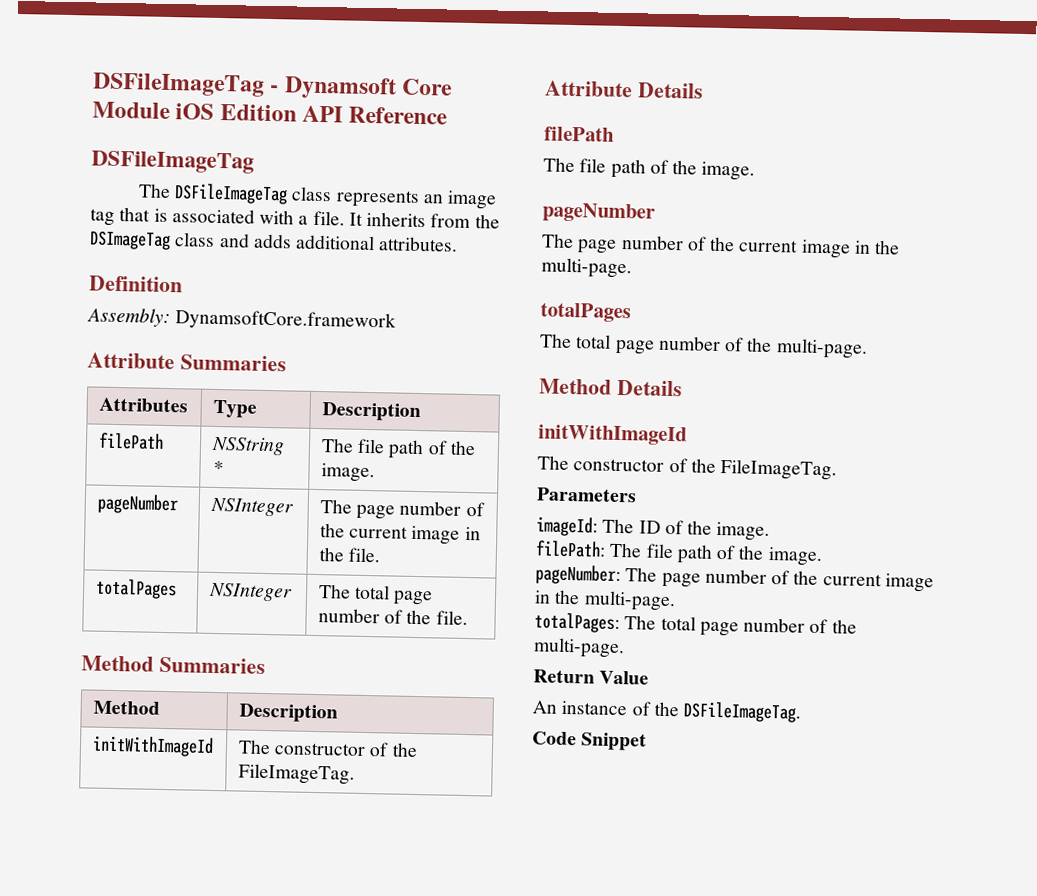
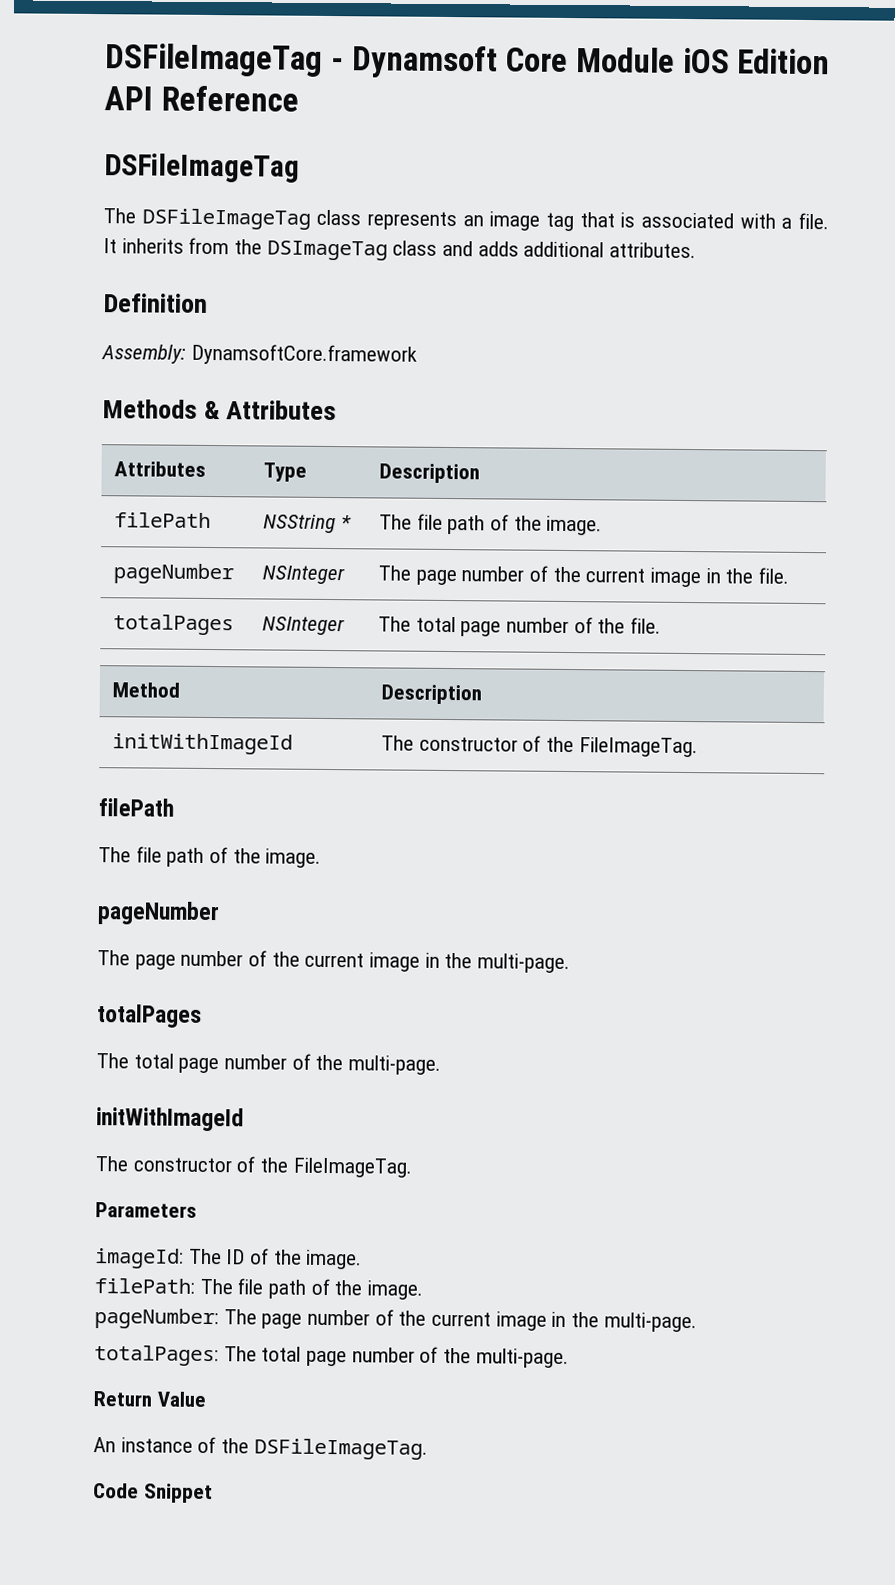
- Attribute Summaries
+ Methods & Attributes
- Method Summaries
- Attribute Details
- Method Details

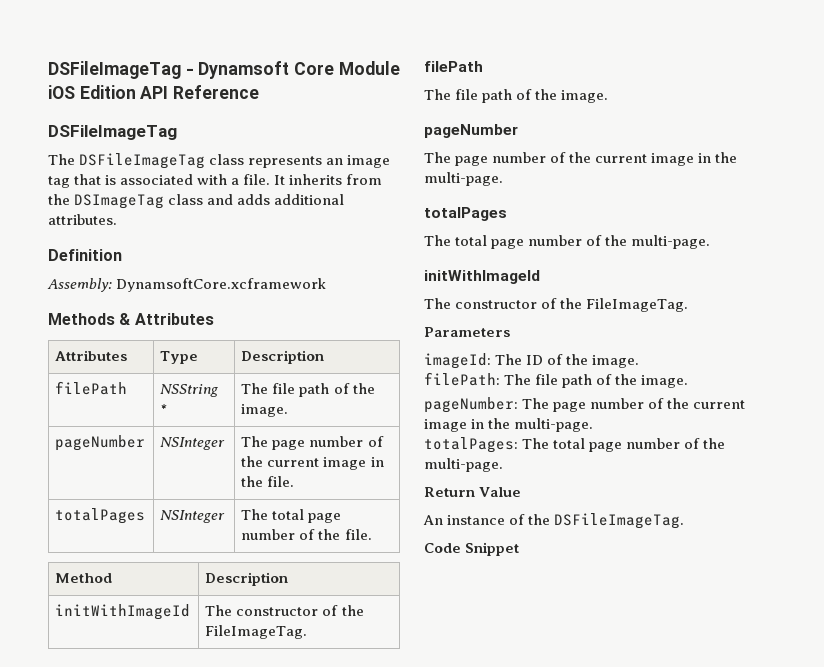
- Assembly: DynamsoftCore.framework
+ Assembly: DynamsoftCore.xcframework

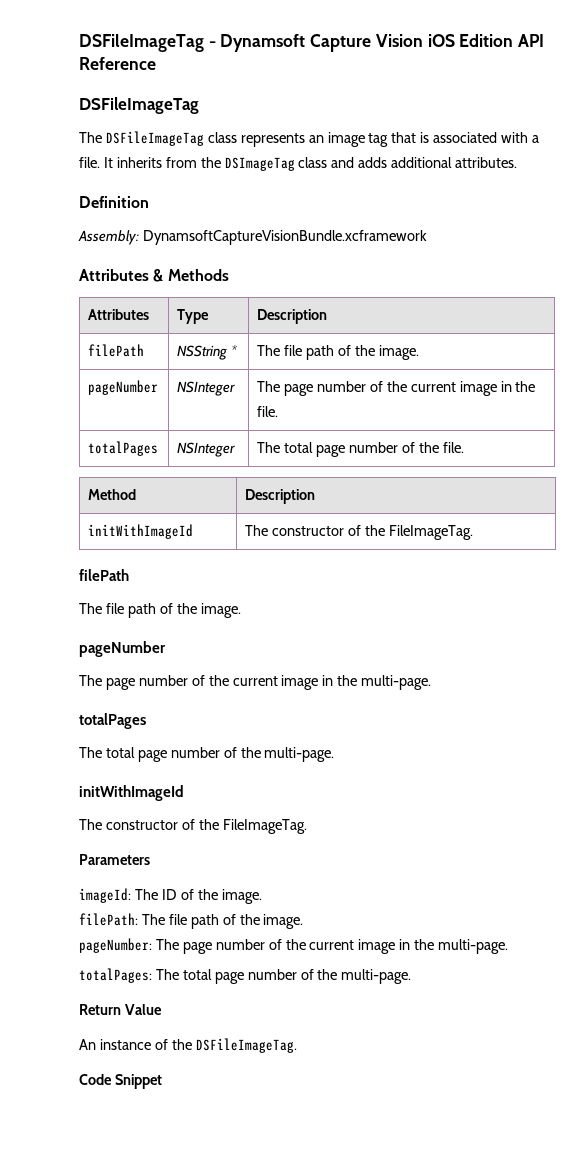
- DSFileImageTag - Dynamsoft Core Module iOS Edition API Reference
+ DSFileImageTag - Dynamsoft Capture Vision iOS Edition API Reference
- Assembly: DynamsoftCore.xcframework
- Methods & Attributes
+ Assembly: DynamsoftCaptureVisionBundle.xcframework
+ Attributes & Methods

